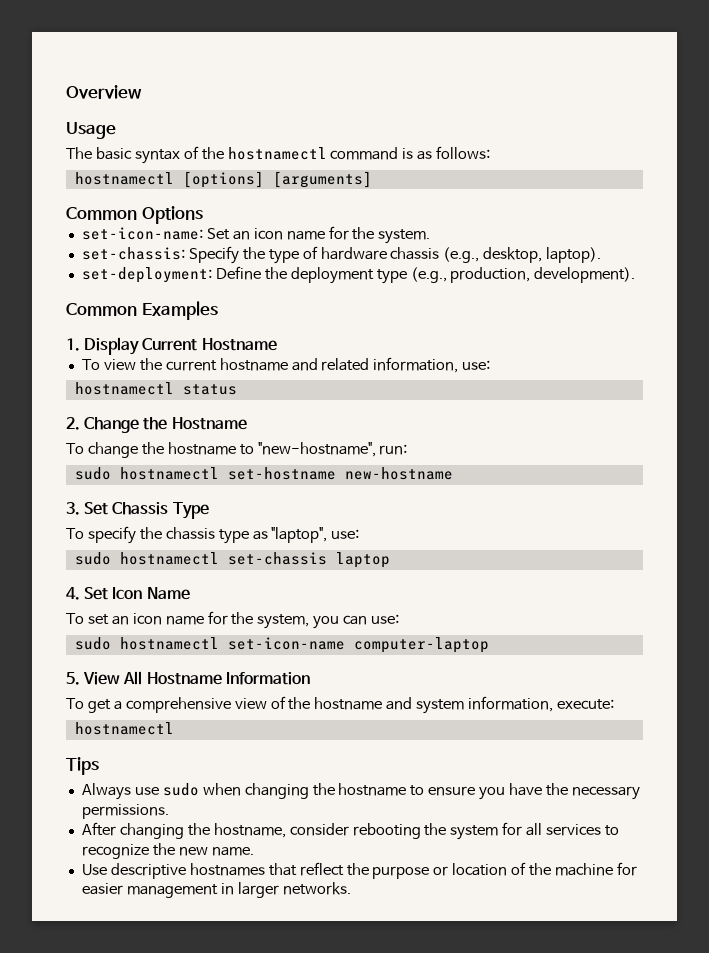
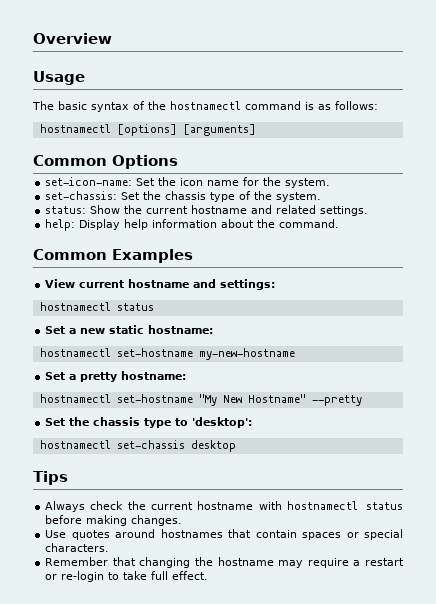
- set-icon-name: Set an icon name for the system.
+ set-icon-name: Set the icon name for the system.
- set-chassis: Specify the type of hardware chassis (e.g., desktop, laptop).
- set-deployment: Define the deployment type (e.g., production, development).
+ set-chassis: Set the chassis type of the system.
+ status: Show the current hostname and related settings.
+ help: Display help information about the command.
  Common Examples
- 1. Display Current Hostname
- To view the current hostname and related information, use:
+ View current hostname and settings:
  hostnamectl status
- 2. Change the Hostname
- To change the hostname to "new-hostname", run:
- sudo hostnamectl set-hostname new-hostname
- 3. Set Chassis Type
- To specify the chassis type as "laptop", use:
- sudo hostnamectl set-chassis laptop
- 4. Set Icon Name
- To set an icon name for the system, you can use:
- sudo hostnamectl set-icon-name computer-laptop
- 5. View All Hostname Information
- To get a comprehensive view of the hostname and system information, execute:
- hostnamectl
+ Set a new static hostname:
+ hostnamectl set-hostname my-new-hostname
+ Set a pretty hostname:
+ hostnamectl set-hostname "My New Hostname" --pretty
+ Set the chassis type to 'desktop':
+ hostnamectl set-chassis desktop
  Tips
- Always use sudo when changing the hostname to ensure you have the necessary permissions.
- After changing the hostname, consider rebooting the system for all services to recognize the new name.
- Use descriptive hostnames that reflect the purpose or location of the machine for easier management in larger networks.
+ Always check the current hostname with hostnamectl status before making changes.
+ Use quotes around hostnames that contain spaces or special characters.
+ Remember that changing the hostname may require a restart or re-login to take full effect.

